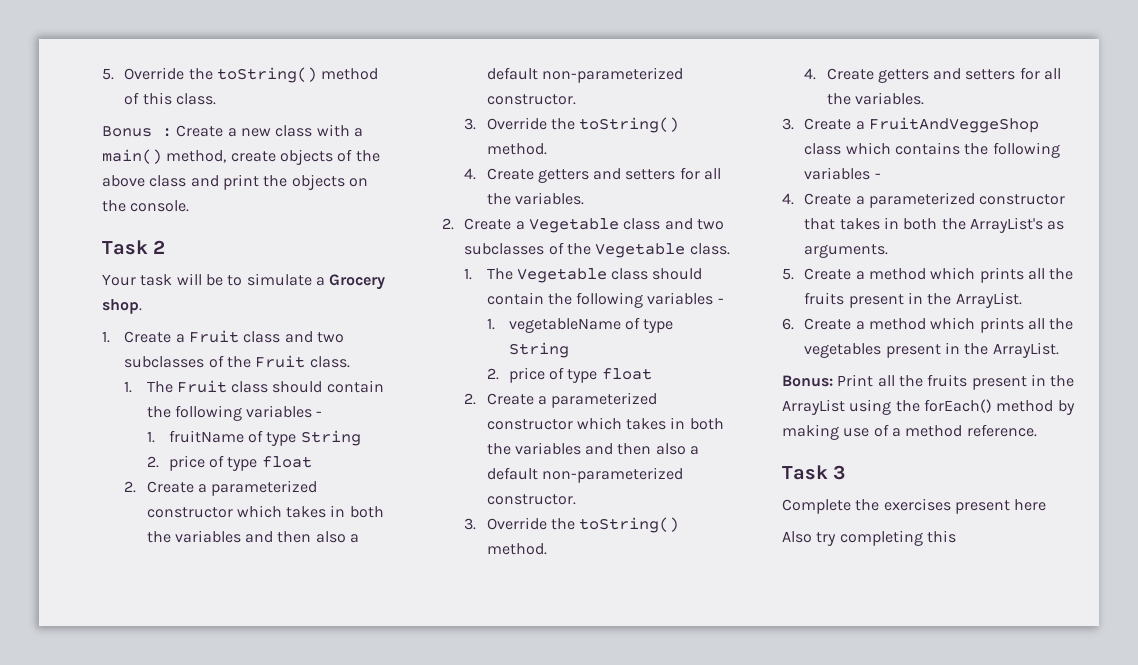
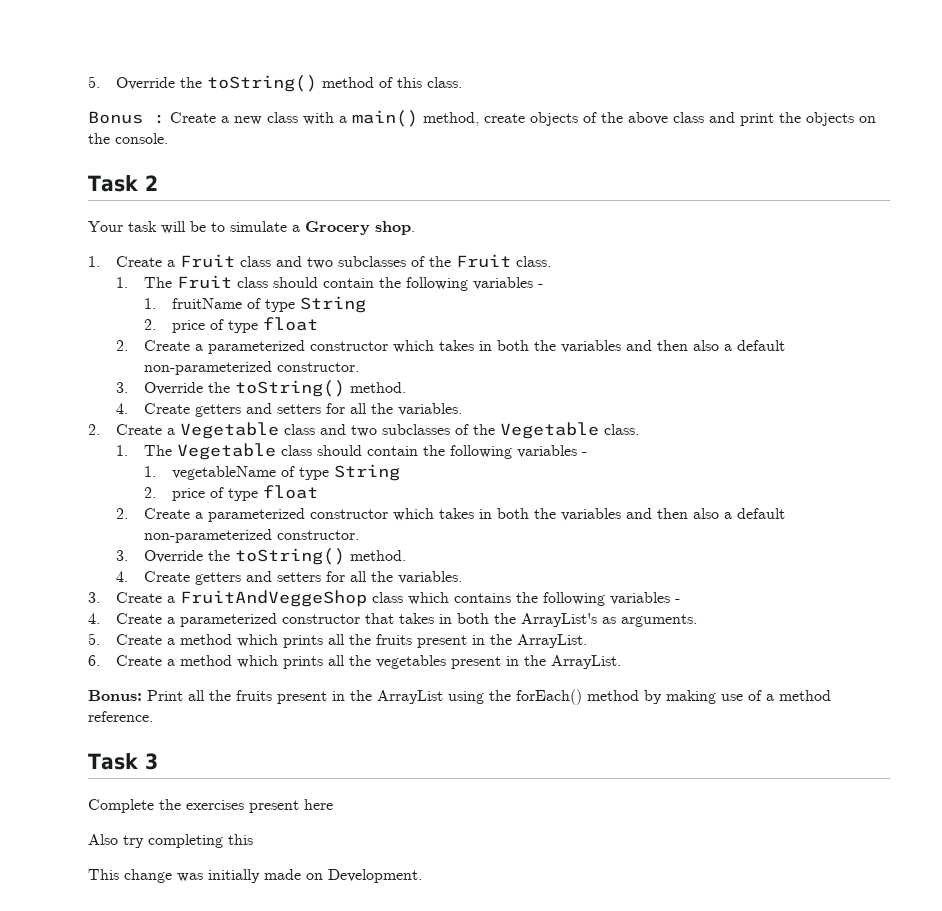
+ This change was initially made on Development.

